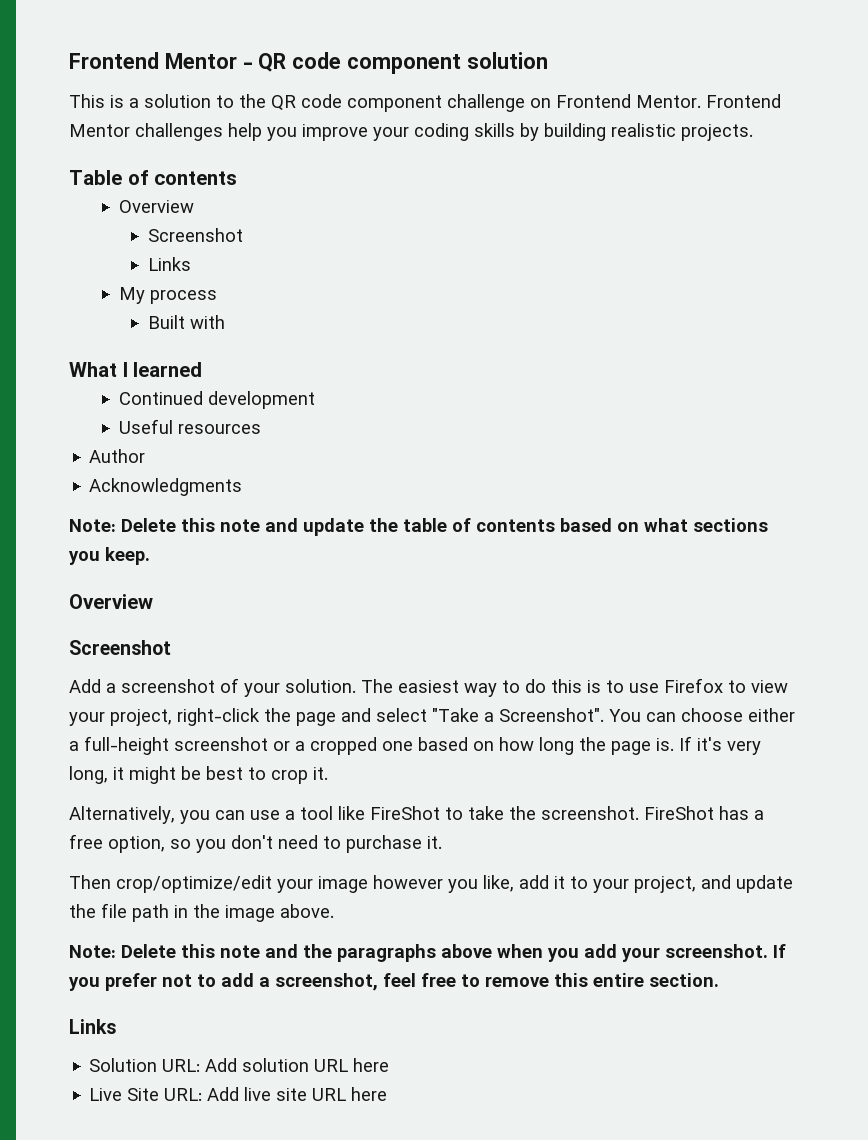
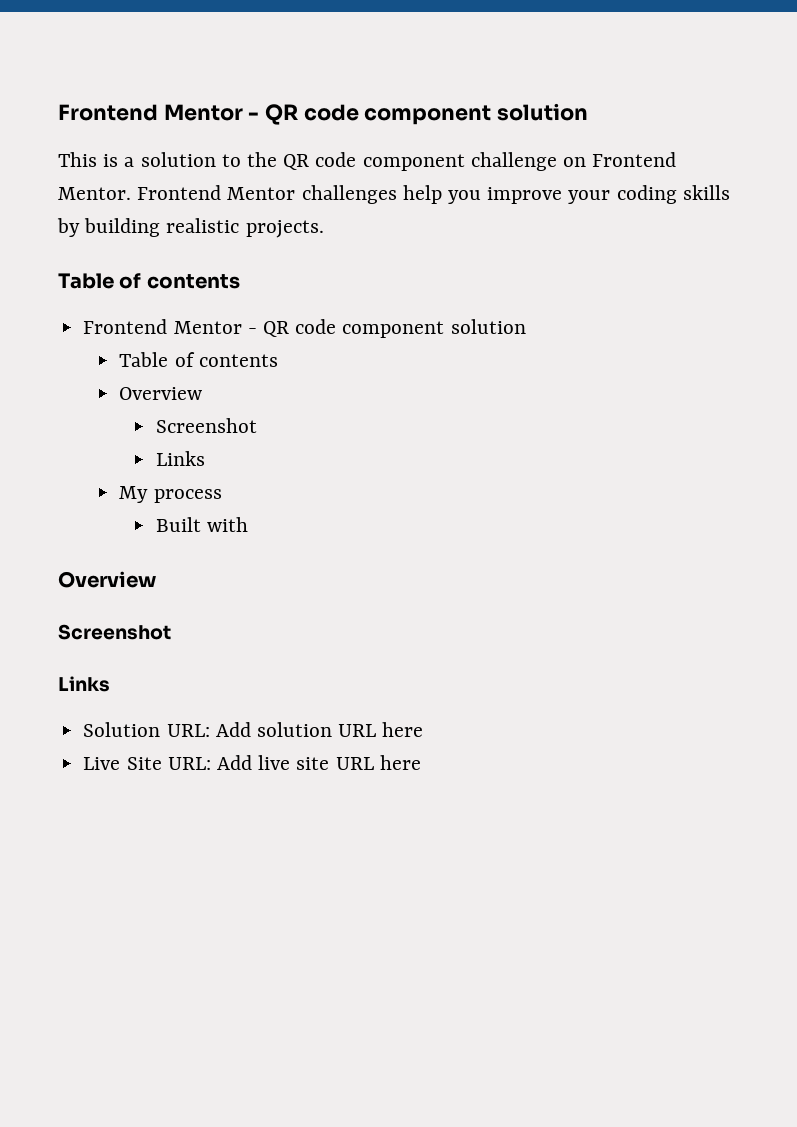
  Frontend Mentor challenges help you improve your coding skills by building realistic projects.
+ Table of contents
+ Frontend Mentor - QR code component solution
  Built with
- What I learned
- Continued development
- Useful resources
- Author
- Acknowledgments
- Note: Delete this note and update the table of contents based on what sections you keep.
  Overview
  Screenshot
- Add a screenshot of your solution. The easiest way to do this is to use Firefox to view your project, right-click the page and select "Take a Screenshot". You can choose either a full-height screenshot or a cropped one based on how long the page is. If it's very long, it might be best to crop it.
- Alternatively, you can use a tool like FireShot to take the screenshot. FireShot has a free option, so you don't need to purchase it.
- Then crop/optimize/edit your image however you like, add it to your project, and update the file path in the image above.
- Note: Delete this note and the paragraphs above when you add your screenshot. If you prefer not to add a screenshot, feel free to remove this entire section.

